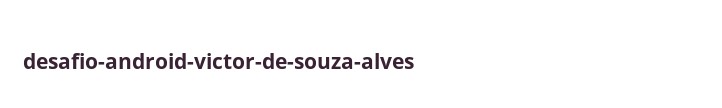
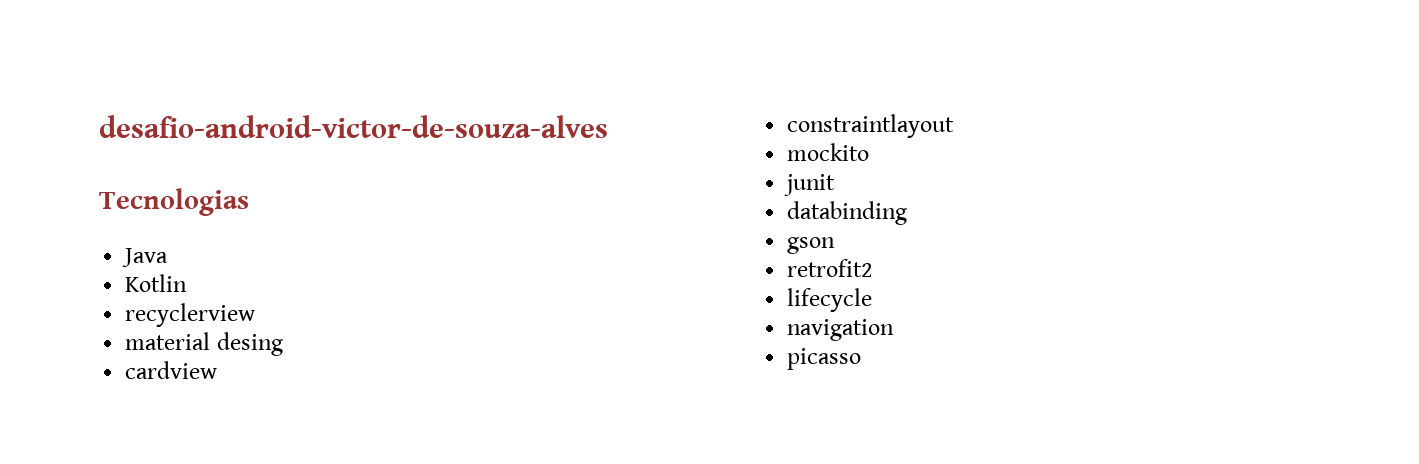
+ Tecnologias
+ Java
+ Kotlin
+ recyclerview
+ material desing
+ cardview
+ constraintlayout
+ mockito
+ junit
+ databinding
+ gson
+ retrofit2
+ lifecycle
+ navigation
+ picasso

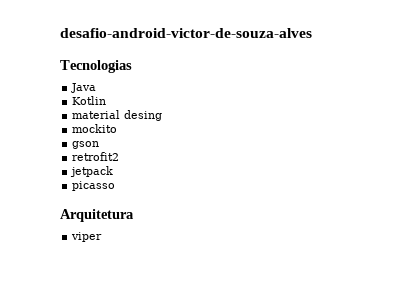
- recyclerview
- cardview
- constraintlayout
- junit
- databinding
- lifecycle
- navigation
+ jetpack
+ Arquitetura
+ viper

